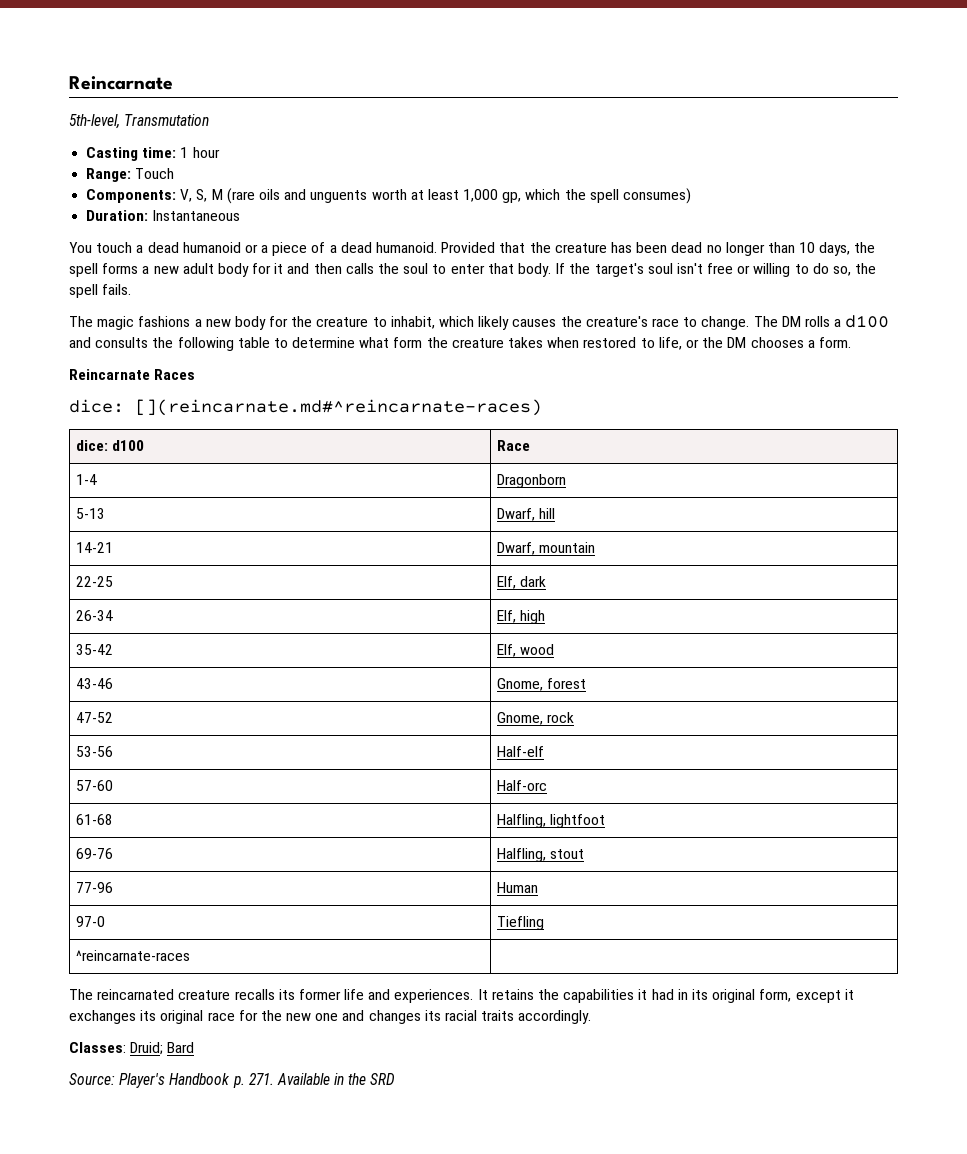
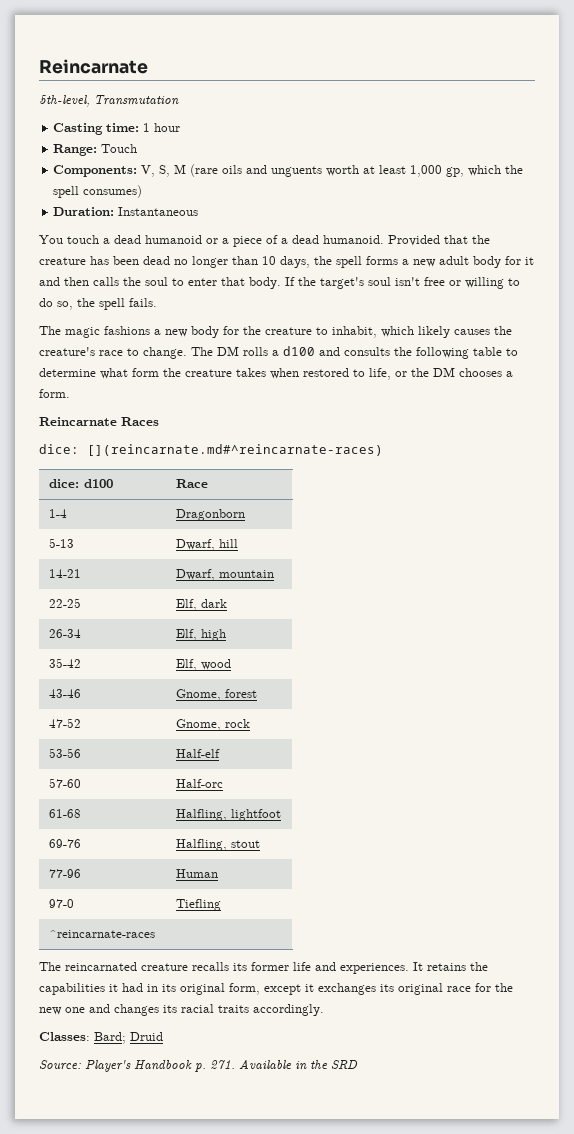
- Classes: Druid; Bard
+ Classes: Bard; Druid

